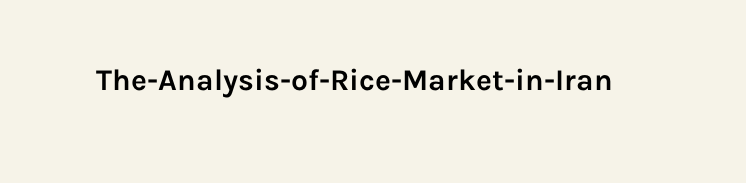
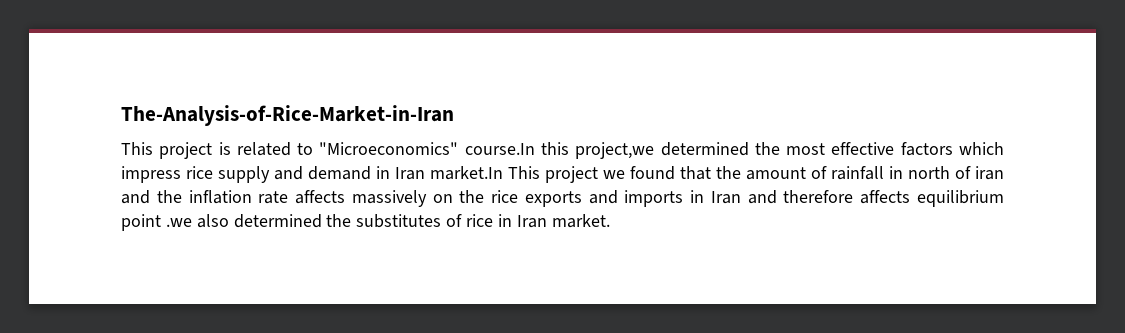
+ This project is related to "Microeconomics" course.In this project,we determined the most effective factors which impress rice supply and demand in Iran market.In This project we found that the amount of rainfall in north of iran and the inflation rate affects massively on the rice exports and imports in Iran and therefore affects equilibrium point .we also determined the substitutes of rice in Iran market.

